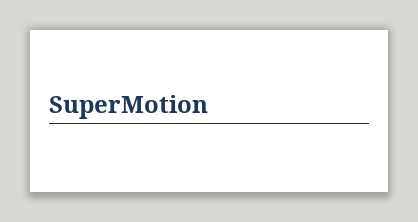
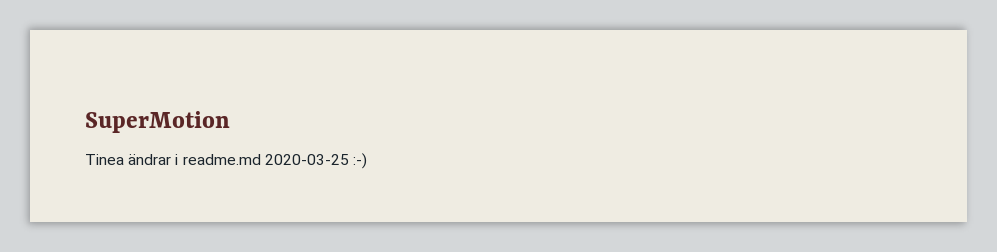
+ Tinea ändrar i readme.md 2020-03-25 :-)

